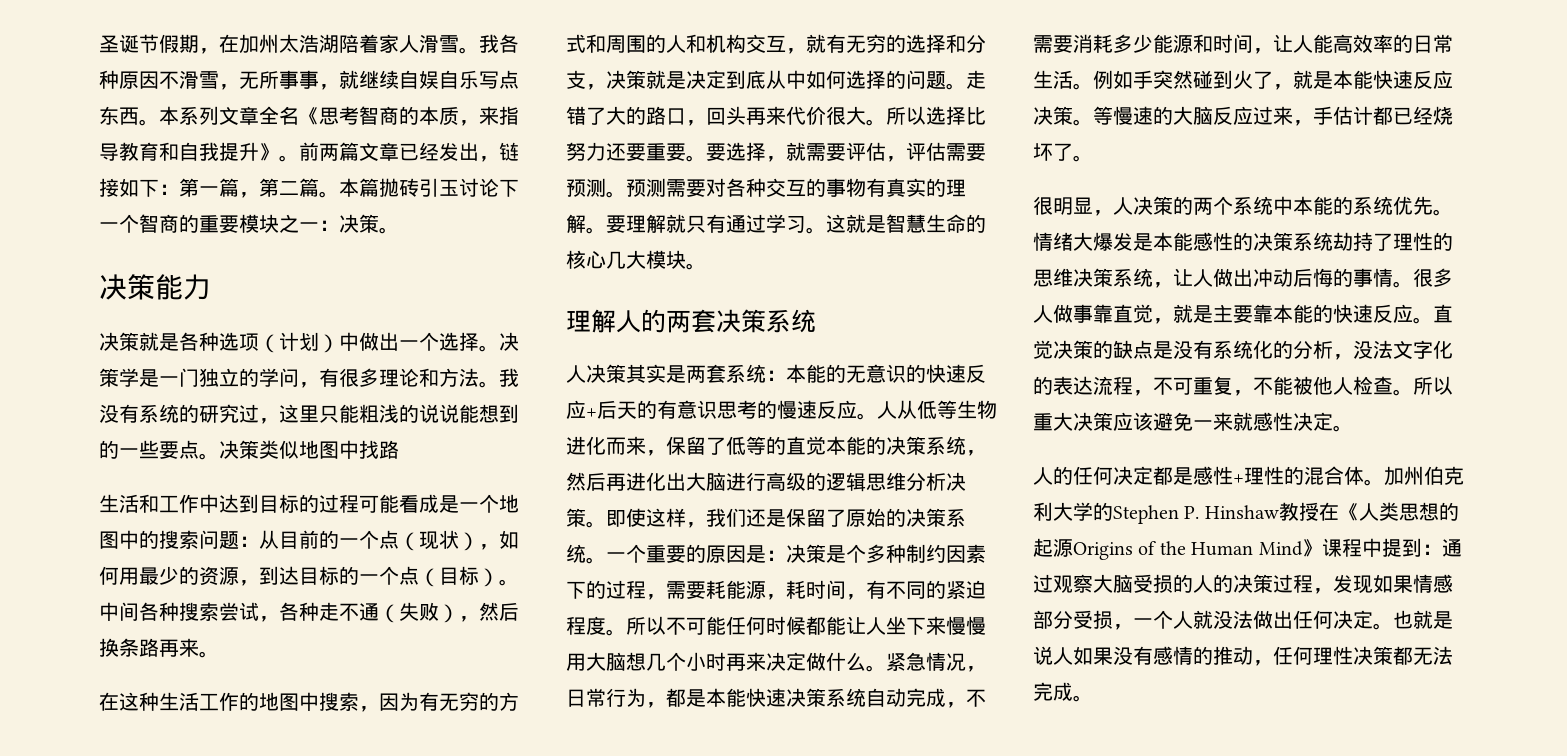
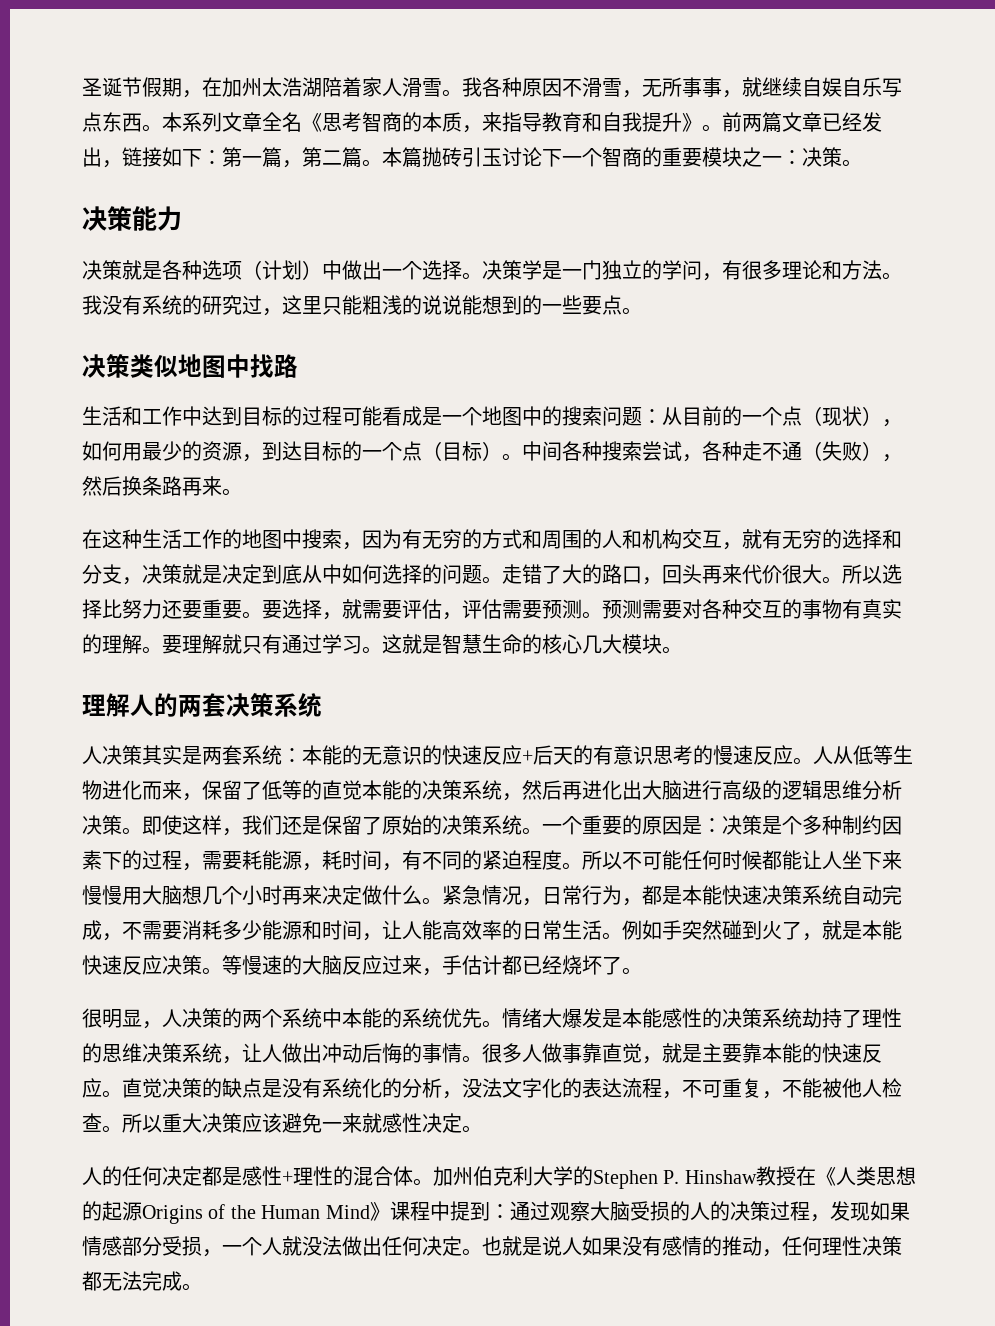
- 我没有系统的研究过，这里只能粗浅的说说能想到的一些要点。决策类似地图中找路
+ 我没有系统的研究过，这里只能粗浅的说说能想到的一些要点。
+ 决策类似地图中找路

